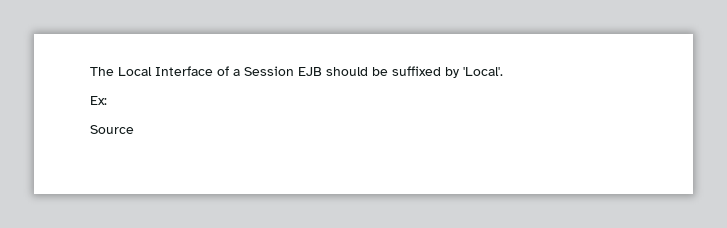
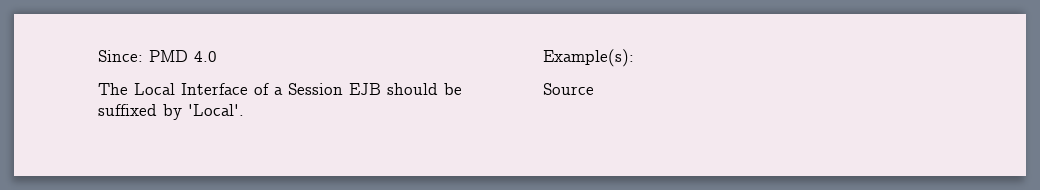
+ Since: PMD 4.0
- Ex:
+ Example(s):

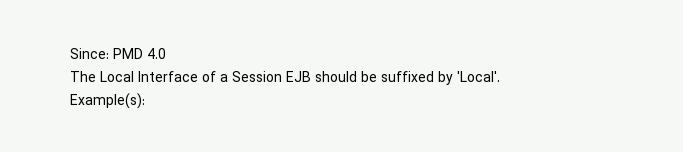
- Source

